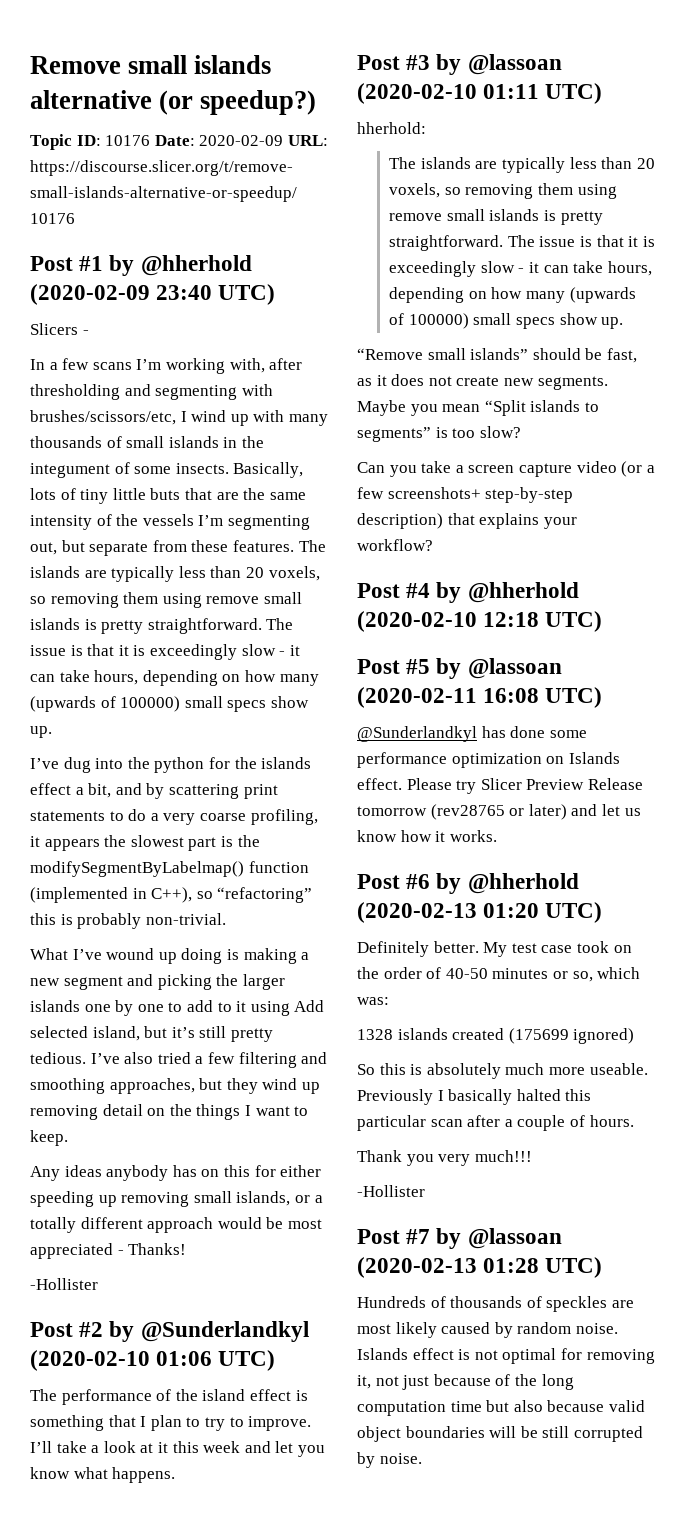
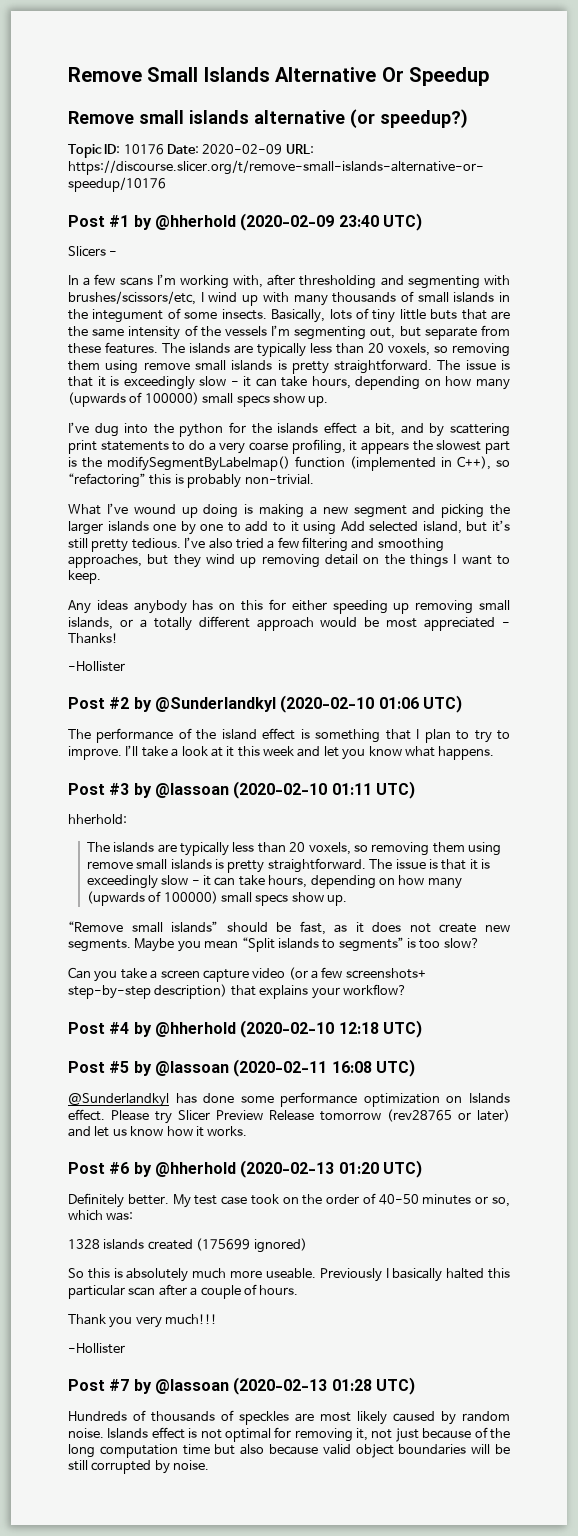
+ Remove Small Islands Alternative Or Speedup

